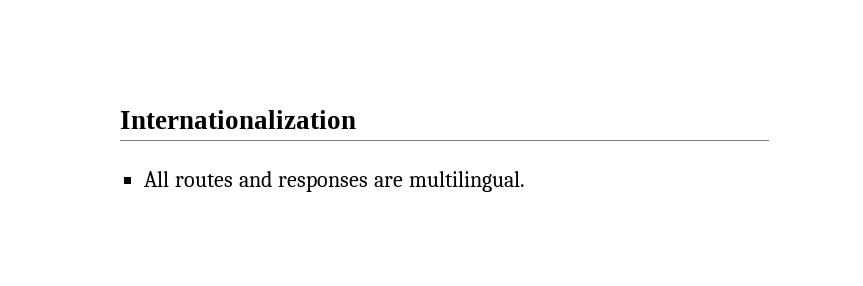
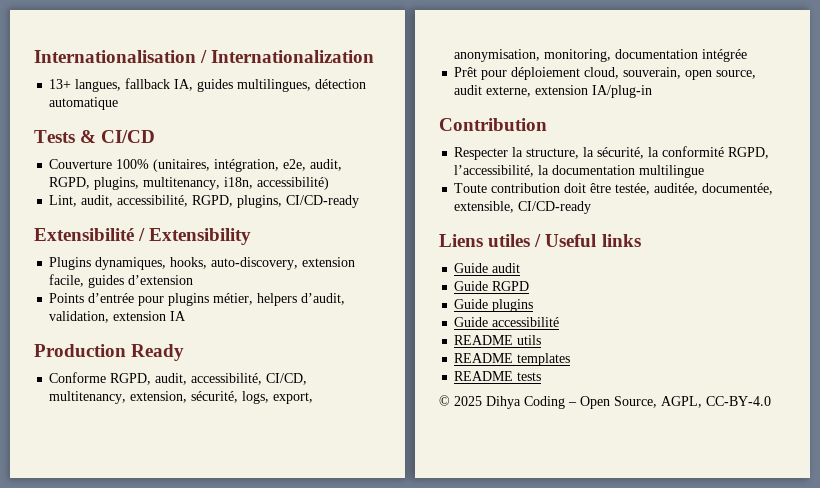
- Internationalization
+ Internationalisation / Internationalization
- All routes and responses are multilingual.
+ 13+ langues, fallback IA, guides multilingues, détection automatique
+ Tests & CI/CD
+ Couverture 100% (unitaires, intégration, e2e, audit, RGPD, plugins, multitenancy, i18n, accessibilité)
+ Lint, audit, accessibilité, RGPD, plugins, CI/CD-ready
+ Extensibilité / Extensibility
+ Plugins dynamiques, hooks, auto-discovery, extension facile, guides d’extension
+ Points d’entrée pour plugins métier, helpers d’audit, validation, extension IA
+ Production Ready
+ Conforme RGPD, audit, accessibilité, CI/CD, multitenancy, extension, sécurité, logs, export, anonymisation, monitoring, documentation intégrée
+ Prêt pour déploiement cloud, souverain, open source, audit externe, extension IA/plug-in
+ Contribution
+ Respecter la structure, la sécurité, la conformité RGPD, l’accessibilité, la documentation multilingue
+ Toute contribution doit être testée, auditée, documentée, extensible, CI/CD-ready
+ Liens utiles / Useful links
+ Guide audit
+ Guide RGPD
+ Guide plugins
+ Guide accessibilité
+ README utils
+ README templates
+ README tests
+ © 2025 Dihya Coding – Open Source, AGPL, CC-BY-4.0

